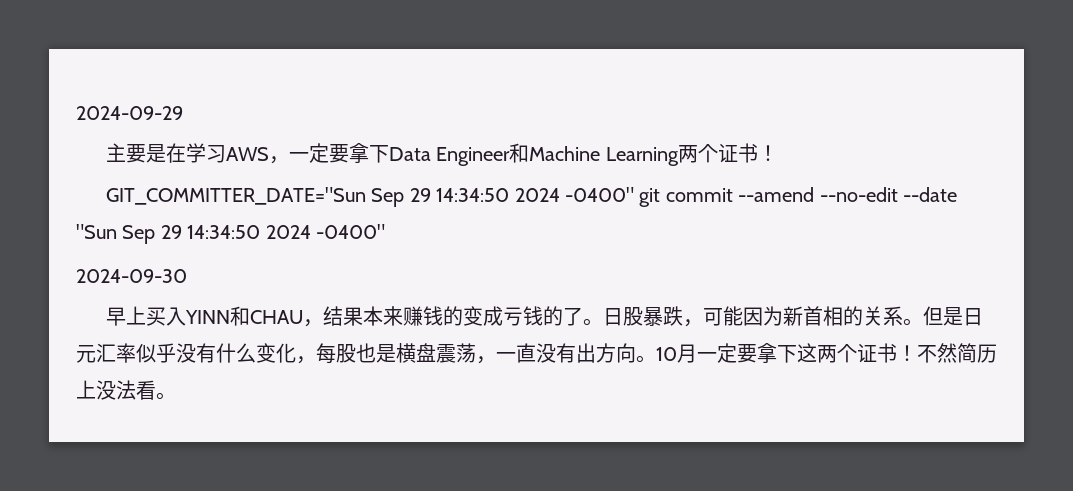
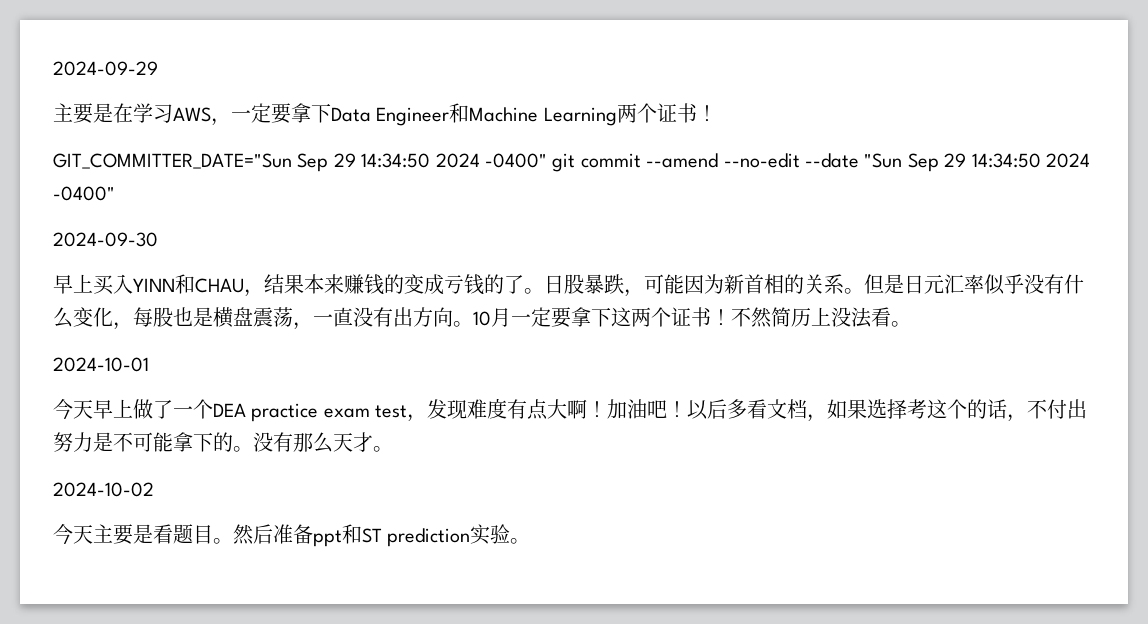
+ 2024-10-01
+ 今天早上做了一个DEA practice exam test，发现难度有点大啊！加油吧！以后多看文档，如果选择考这个的话，不付出努力是不可能拿下的。没有那么天才。
+ 2024-10-02
+ 今天主要是看题目。然后准备ppt和ST prediction实验。

